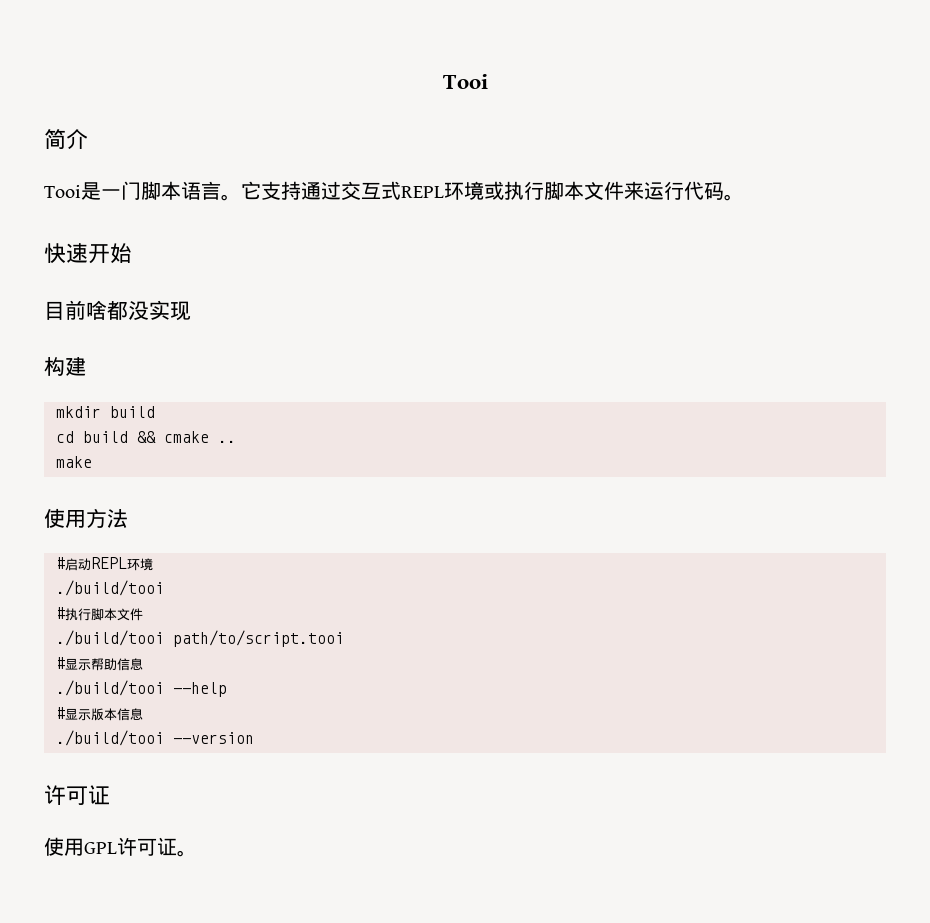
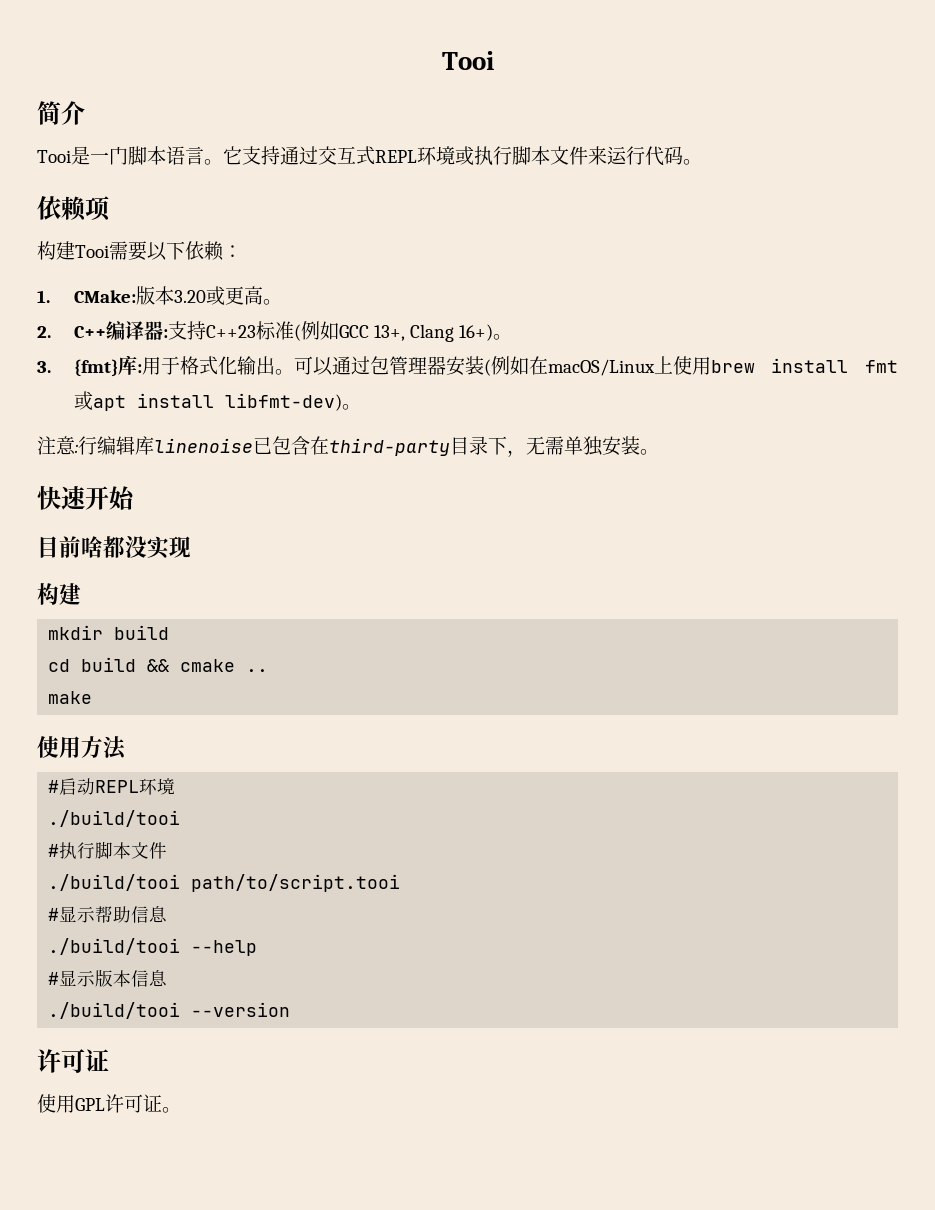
+ 依赖项
+ 构建Tooi需要以下依赖：
+ 1. CMake:版本3.20或更高。
+ 2. C++编译器:支持C++23标准(例如GCC 13+, Clang 16+)。
+ 3. {fmt}库:用于格式化输出。可以通过包管理器安装(例如在macOS/Linux上使用brew install fmt或apt install libfmt-dev)。
+ 注意:行编辑库linenoise已包含在third-party目录下，无需单独安装。

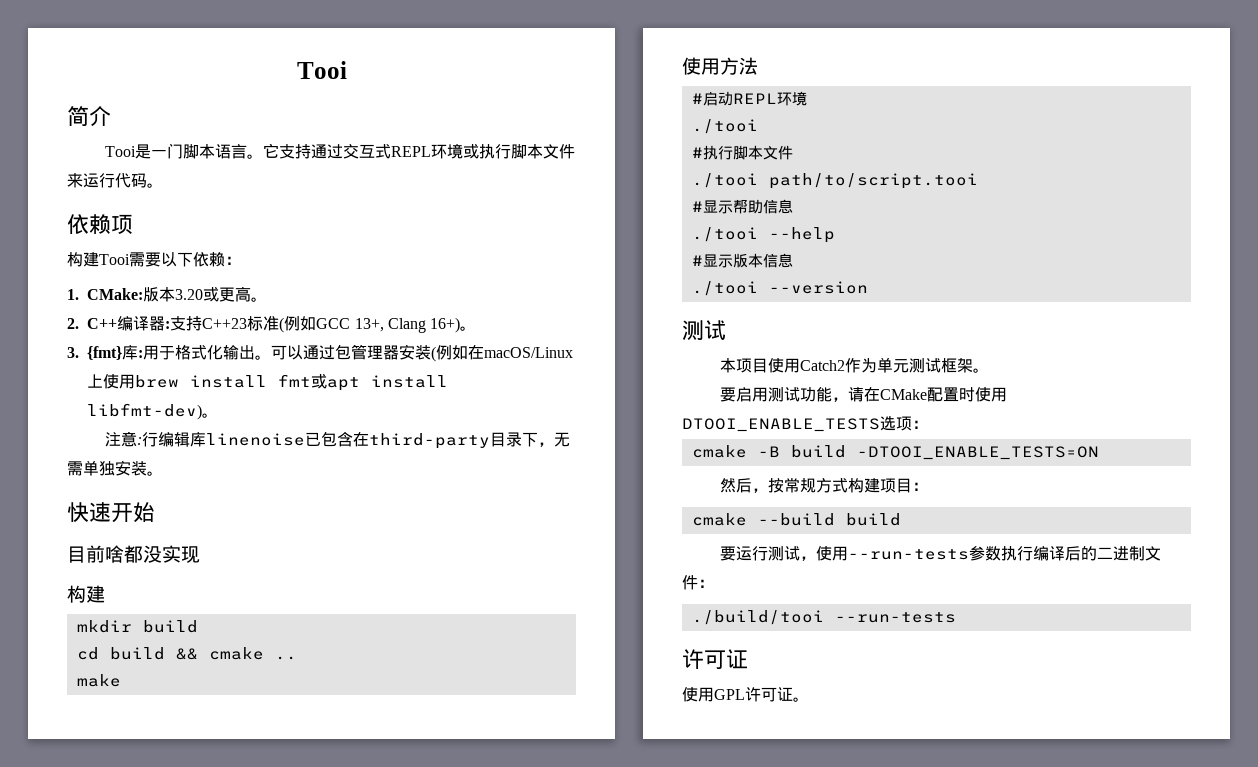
  #启动REPL环境
- ./build/tooi
+ ./tooi
- ./build/tooi path/to/script.tooi
+ ./tooi path/to/script.tooi
- ./build/tooi --help
+ ./tooi --help
- ./build/tooi --version
+ ./tooi --version
+ 测试
+ 本项目使用Catch2作为单元测试框架。
+ 要启用测试功能，请在CMake配置时使用DTOOI_ENABLE_TESTS选项：
+ cmake -B build -DTOOI_ENABLE_TESTS=ON
+ 然后，按常规方式构建项目：
+ cmake --build build
+ 要运行测试，使用--run-tests参数执行编译后的二进制文件：
+ ./build/tooi --run-tests

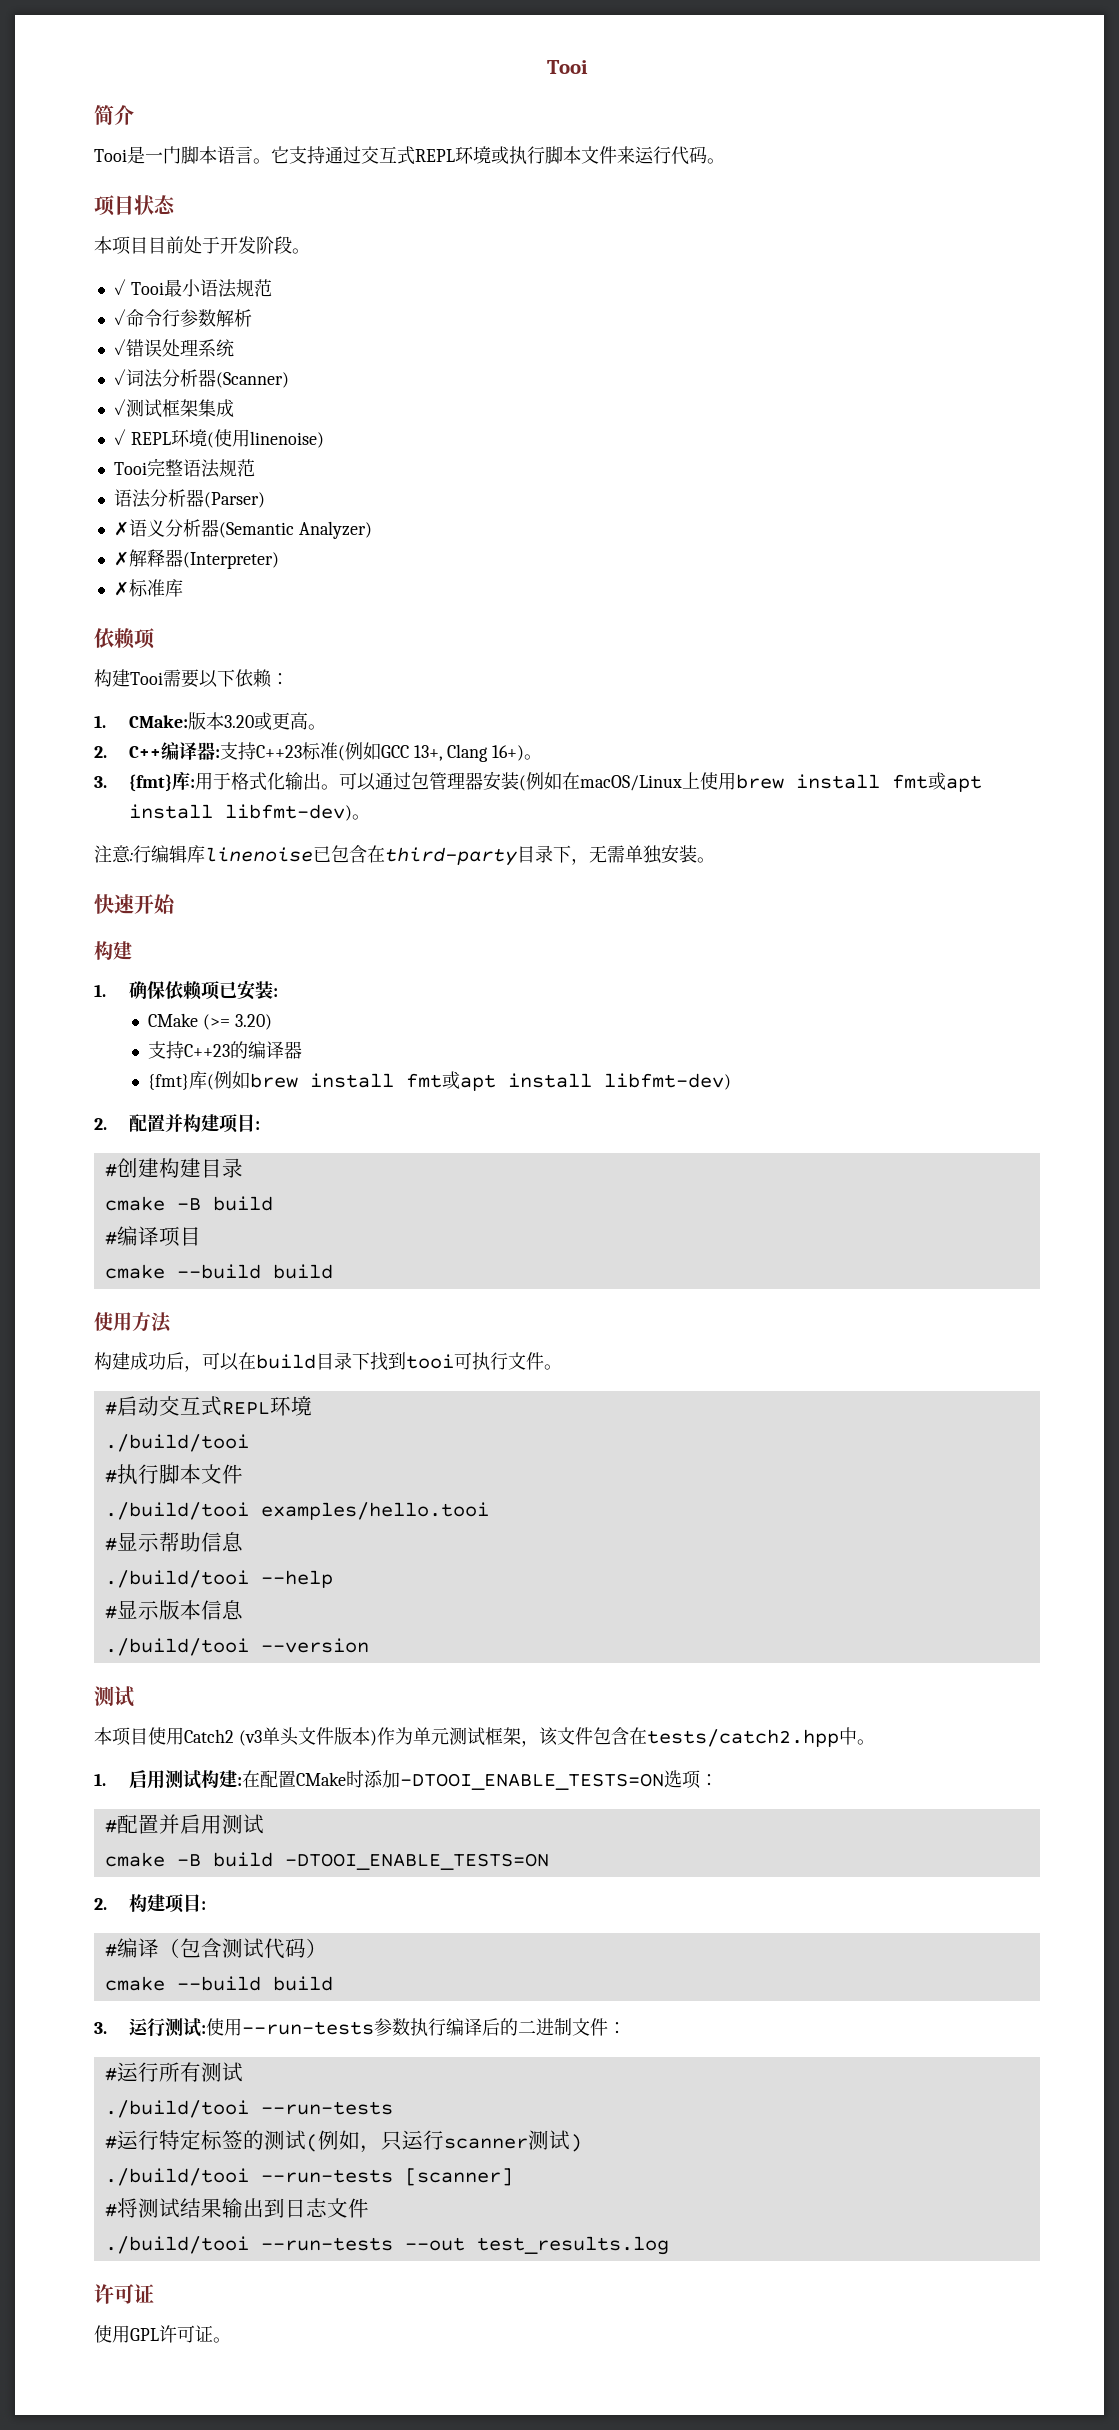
+ 项目状态
+ 本项目目前处于开发阶段。
+ ✓ Tooi最小语法规范
+ ✓命令行参数解析
+ ✓错误处理系统
+ ✓词法分析器(Scanner)
+ ✓测试框架集成
+ ✓ REPL环境(使用linenoise)
+ Tooi完整语法规范
+ 语法分析器(Parser)
+ ✗语义分析器(Semantic Analyzer)
+ ✗解释器(Interpreter)
+ ✗标准库
  快速开始
- 目前啥都没实现
  构建
- mkdir build
- cd build && cmake ..
- make
+ 1.确保依赖项已安装:
+ CMake (>= 3.20)
+ 支持C++23的编译器
+ {fmt}库(例如brew install fmt或apt install libfmt-dev)
+ 2.配置并构建项目:
+ #创建构建目录
+ cmake -B build
+ #编译项目
+ cmake --build build
  使用方法
+ 构建成功后，可以在build目录下找到tooi可执行文件。
- #启动REPL环境
- ./tooi
+ #启动交互式REPL环境
+ ./build/tooi
- ./tooi path/to/script.tooi
+ ./build/tooi examples/hello.tooi
- ./tooi --help
+ ./build/tooi --help
- ./tooi --version
+ ./build/tooi --version
- 本项目使用Catch2作为单元测试框架。
- 要启用测试功能，请在CMake配置时使用DTOOI_ENABLE_TESTS选项：
+ 本项目使用Catch2 (v3单头文件版本)作为单元测试框架，该文件包含在tests/catch2.hpp中。
+ 1.启用测试构建:在配置CMake时添加-DTOOI_ENABLE_TESTS=ON选项：
+ #配置并启用测试
- 然后，按常规方式构建项目：
+ 2.构建项目:
+ #编译（包含测试代码）
  cmake --build build
- 要运行测试，使用--run-tests参数执行编译后的二进制文件：
+ 3.运行测试:使用--run-tests参数执行编译后的二进制文件：
+ #运行所有测试
  ./build/tooi --run-tests
+ #运行特定标签的测试(例如，只运行scanner测试)
+ ./build/tooi --run-tests [scanner]
+ #将测试结果输出到日志文件
+ ./build/tooi --run-tests --out test_results.log

